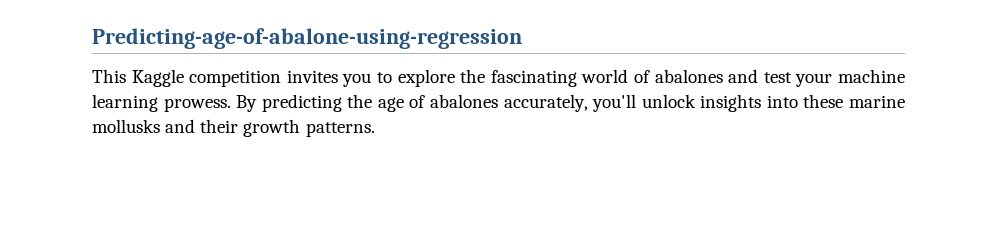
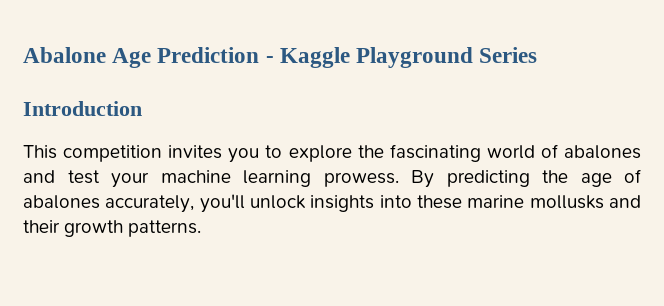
- Predicting-age-of-abalone-using-regression
+ Abalone Age Prediction - Kaggle Playground Series
+ Introduction
- This Kaggle competition invites you to explore the fascinating world of abalones and test your machine learning prowess.
+ This competition invites you to explore the fascinating world of abalones and test your machine learning prowess.

